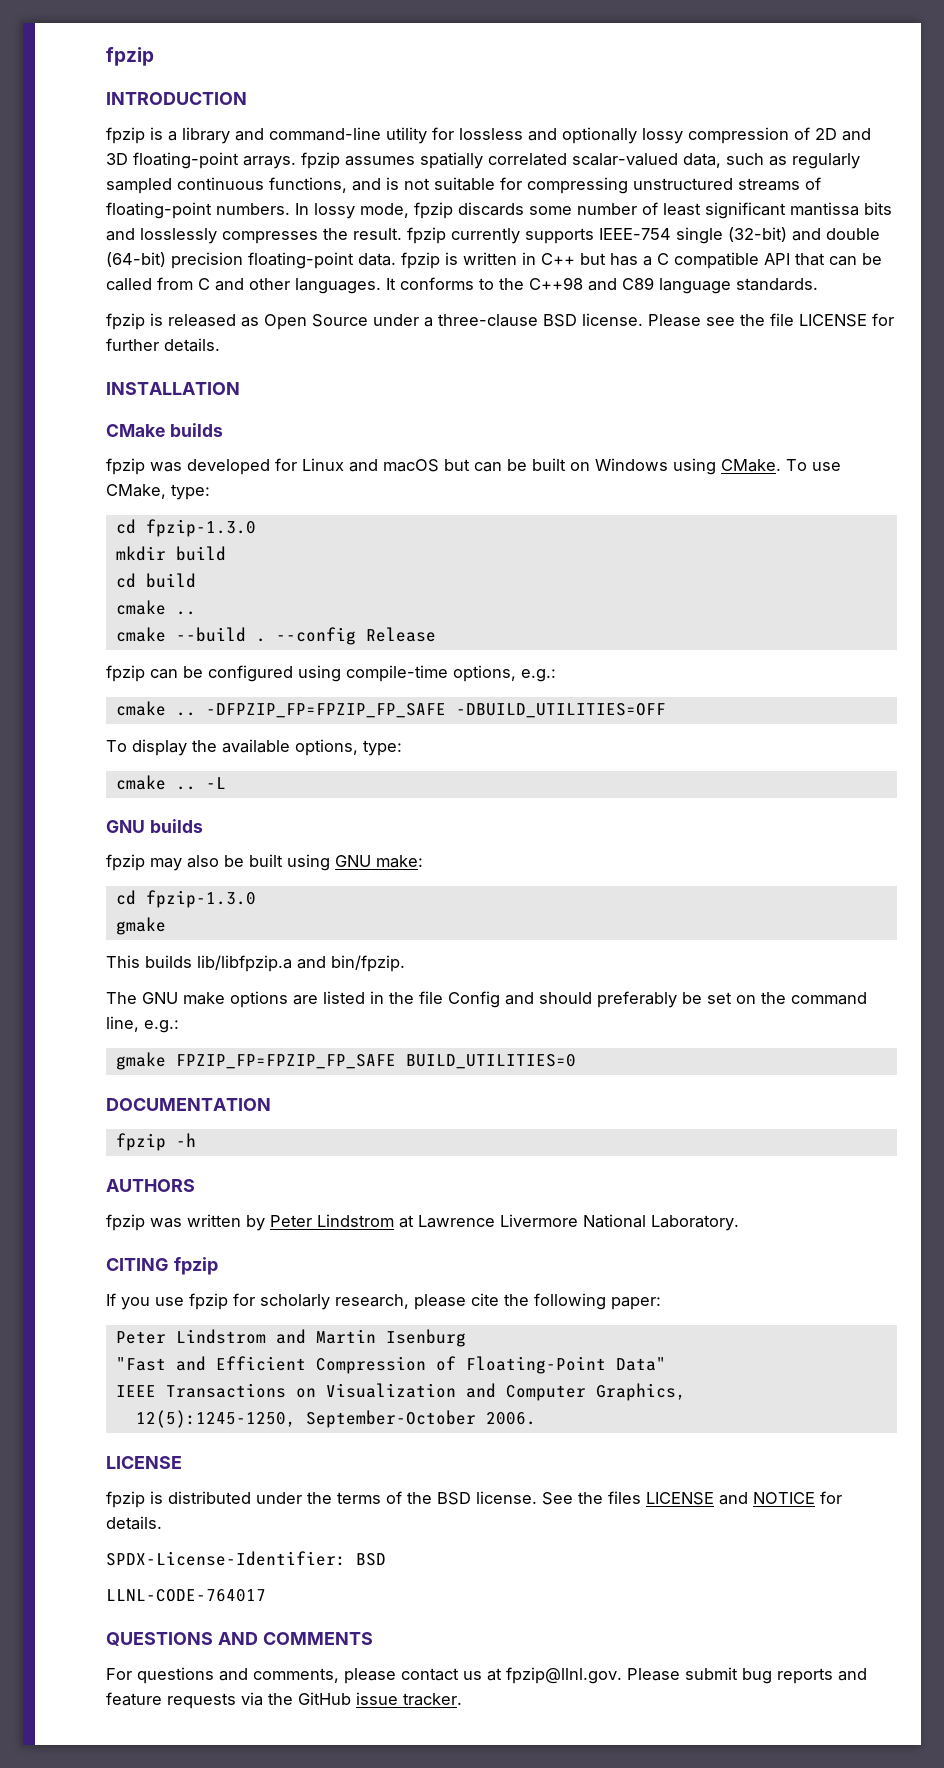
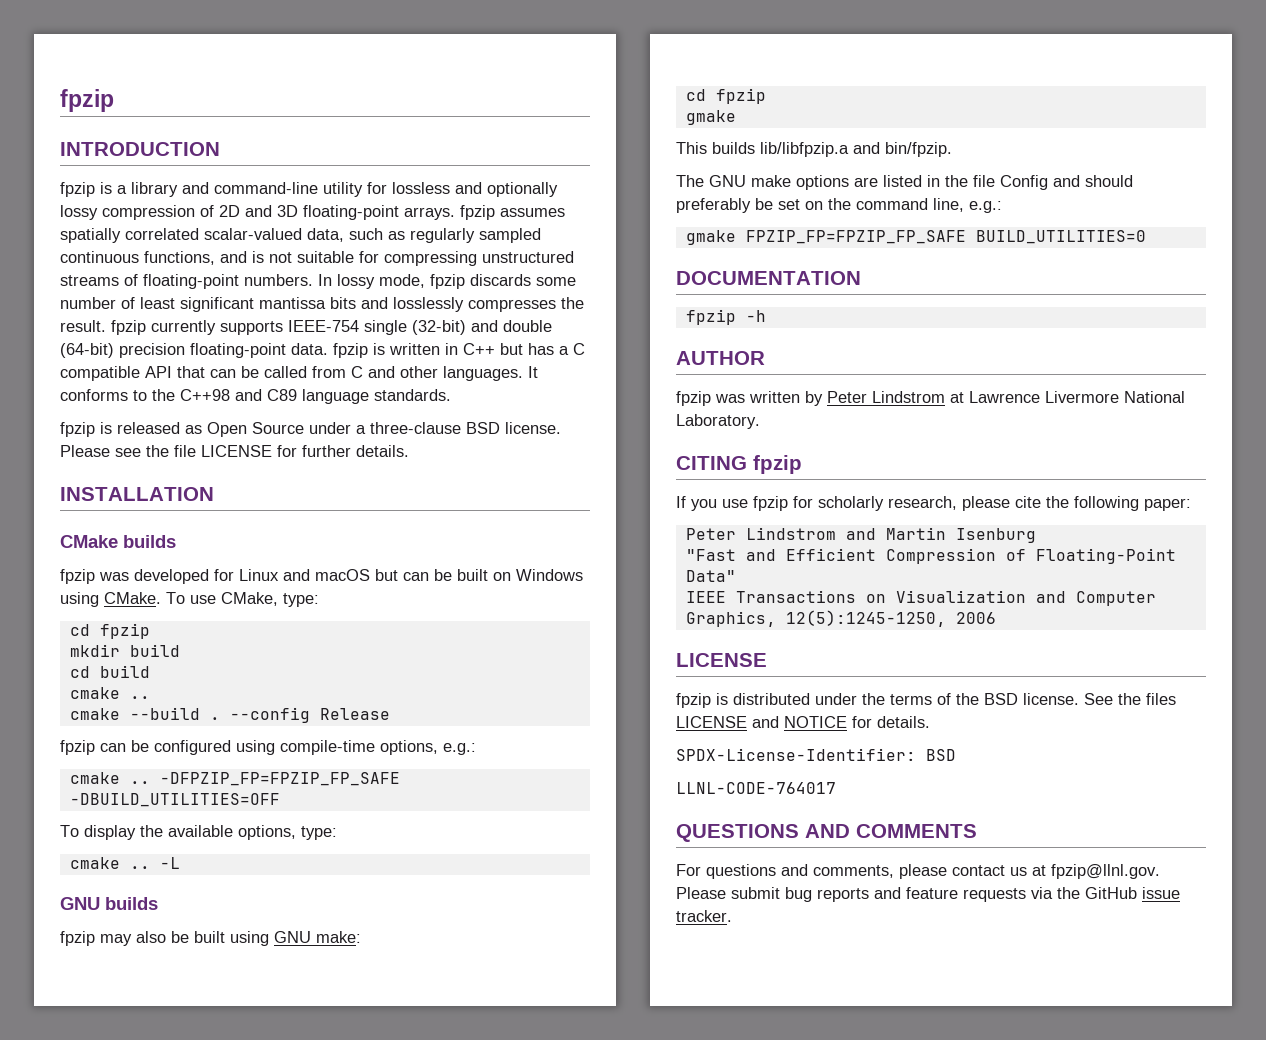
  To use CMake, type:
- cd fpzip-1.3.0
+ cd fpzip
  fpzip may also be built using GNU make:
- cd fpzip-1.3.0
+ cd fpzip
- AUTHORS
+ AUTHOR
- IEEE Transactions on Visualization and Computer Graphics,
- 12(5):1245-1250, September-October 2006.
+ IEEE Transactions on Visualization and Computer Graphics, 12(5):1245-1250, 2006

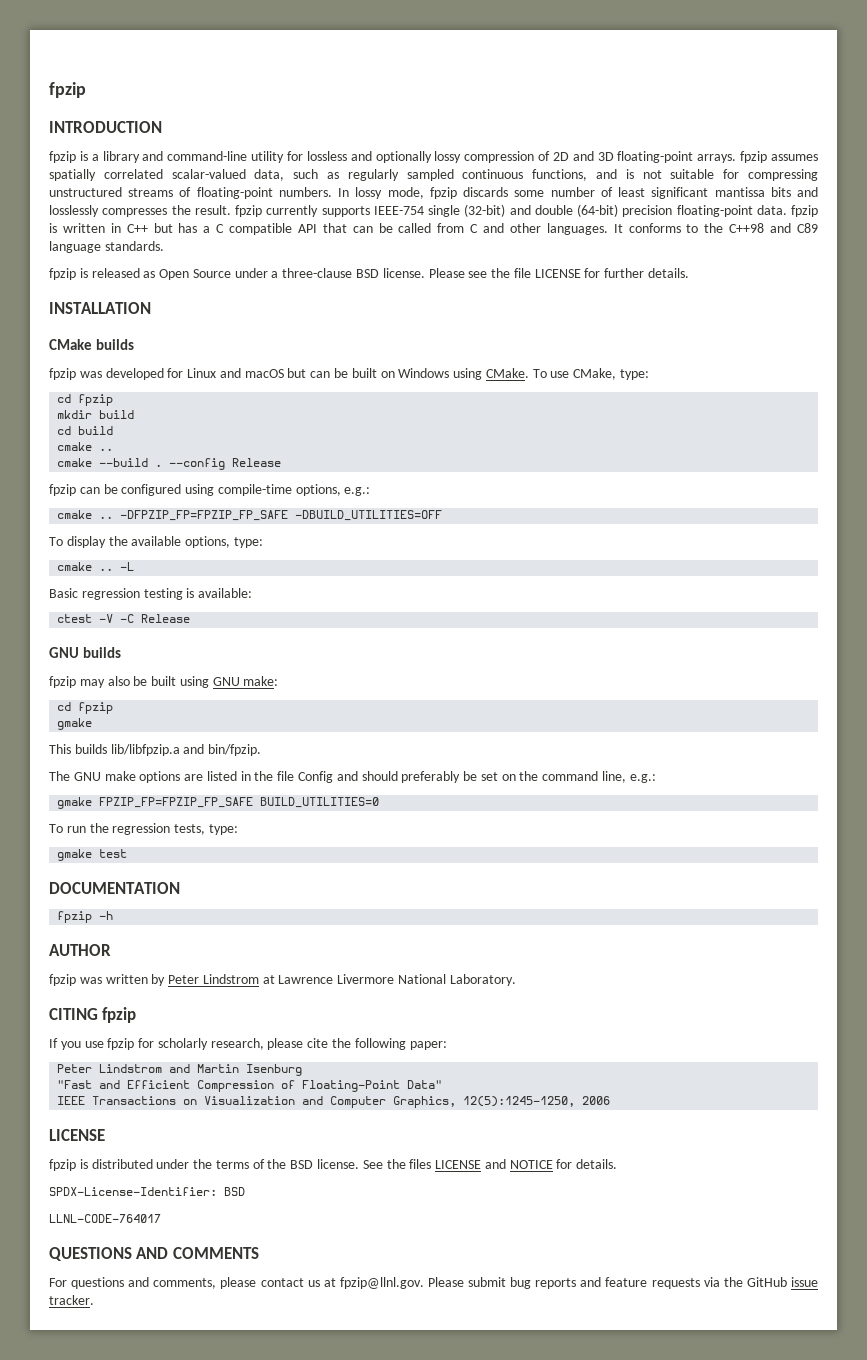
+ Basic regression testing is available:
+ ctest -V -C Release
+ To run the regression tests, type:
+ gmake test

